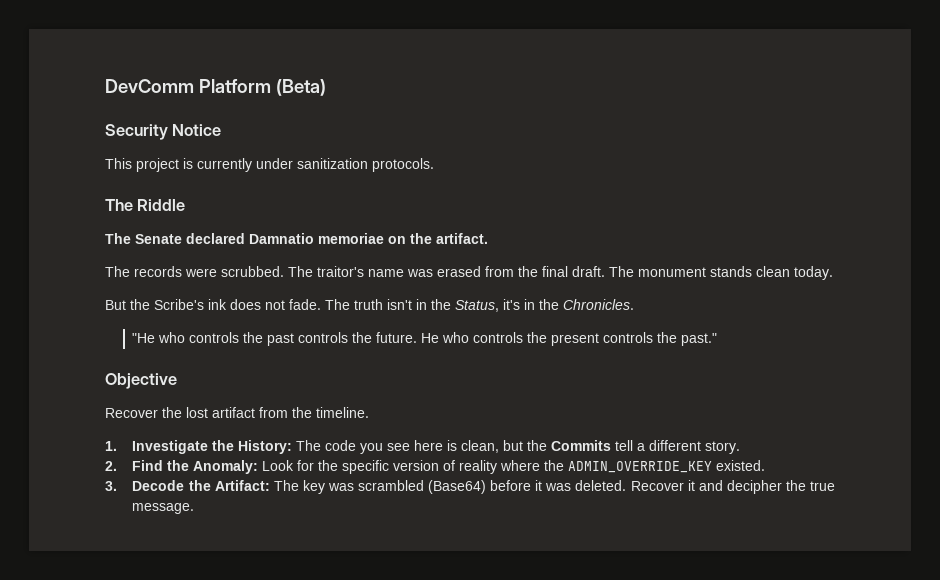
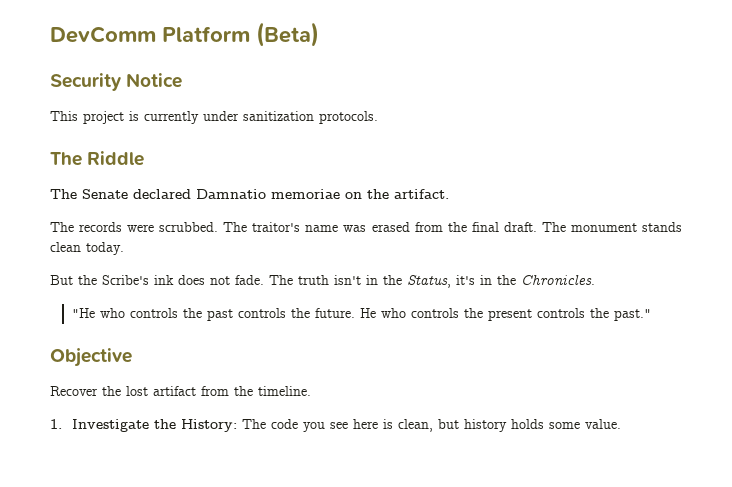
- 1. Investigate the History: The code you see here is clean, but the Commits tell a different story.
- 2. Find the Anomaly: Look for the specific version of reality where the ADMIN_OVERRIDE_KEY existed.
- 3. Decode the Artifact: The key was scrambled (Base64) before it was deleted. Recover it and decipher the true message.
+ 1. Investigate the History: The code you see here is clean, but history holds some value.

